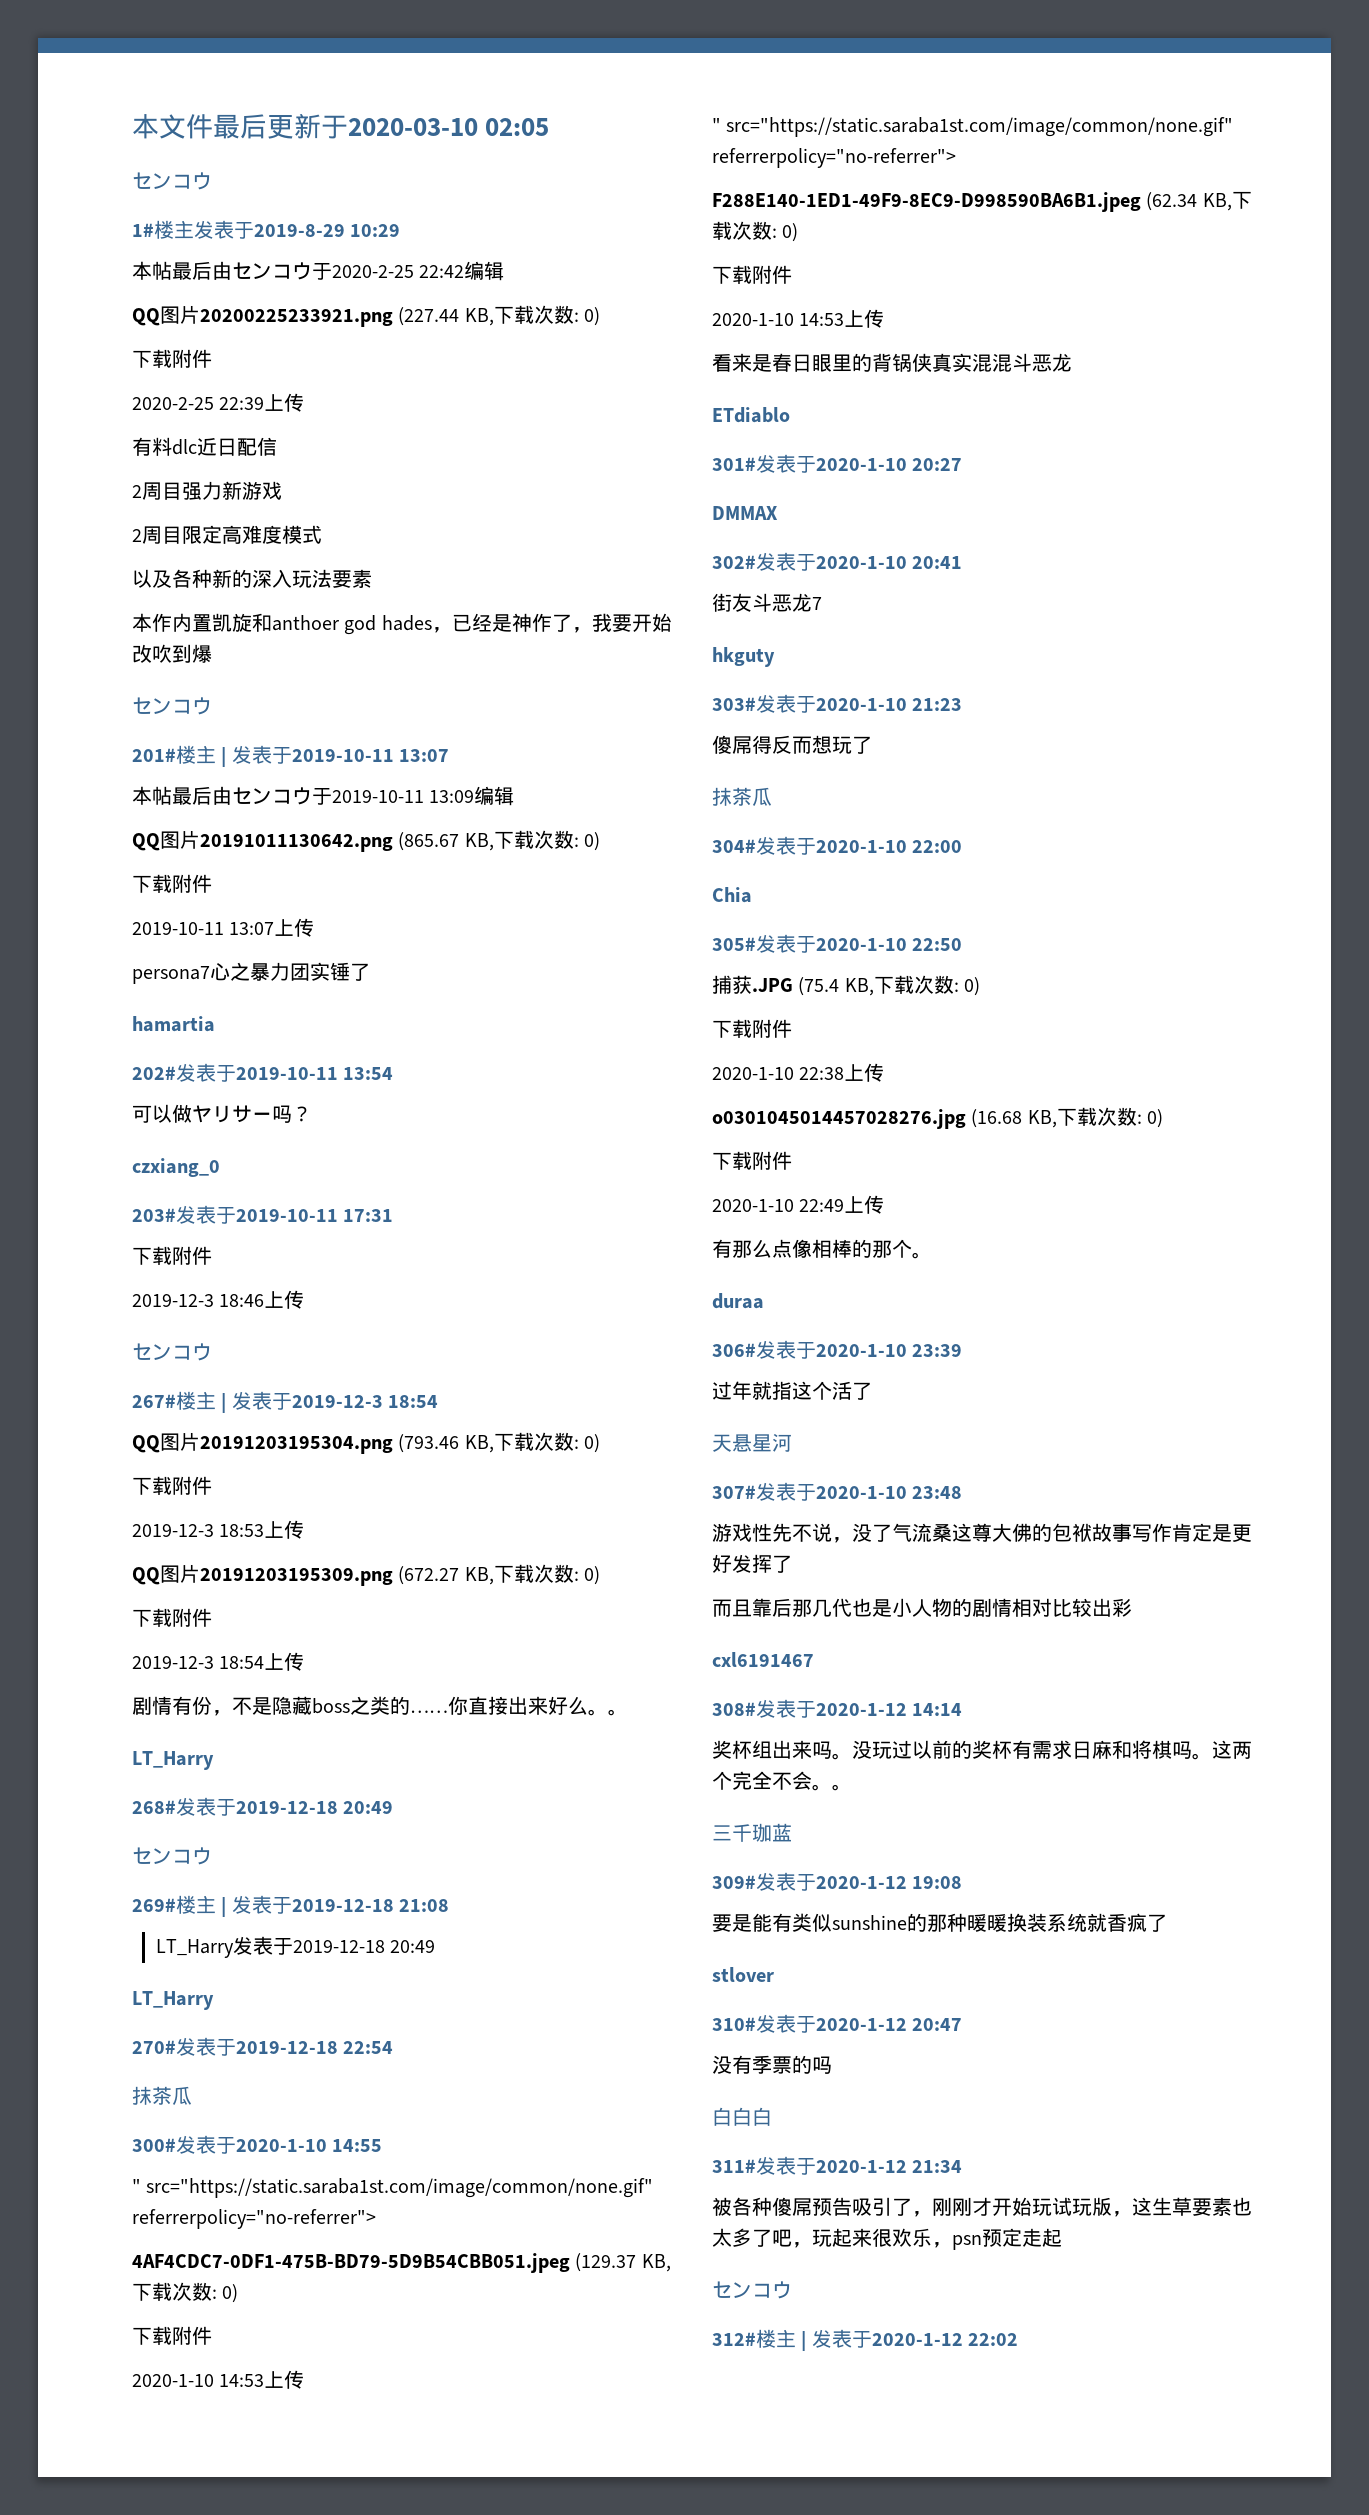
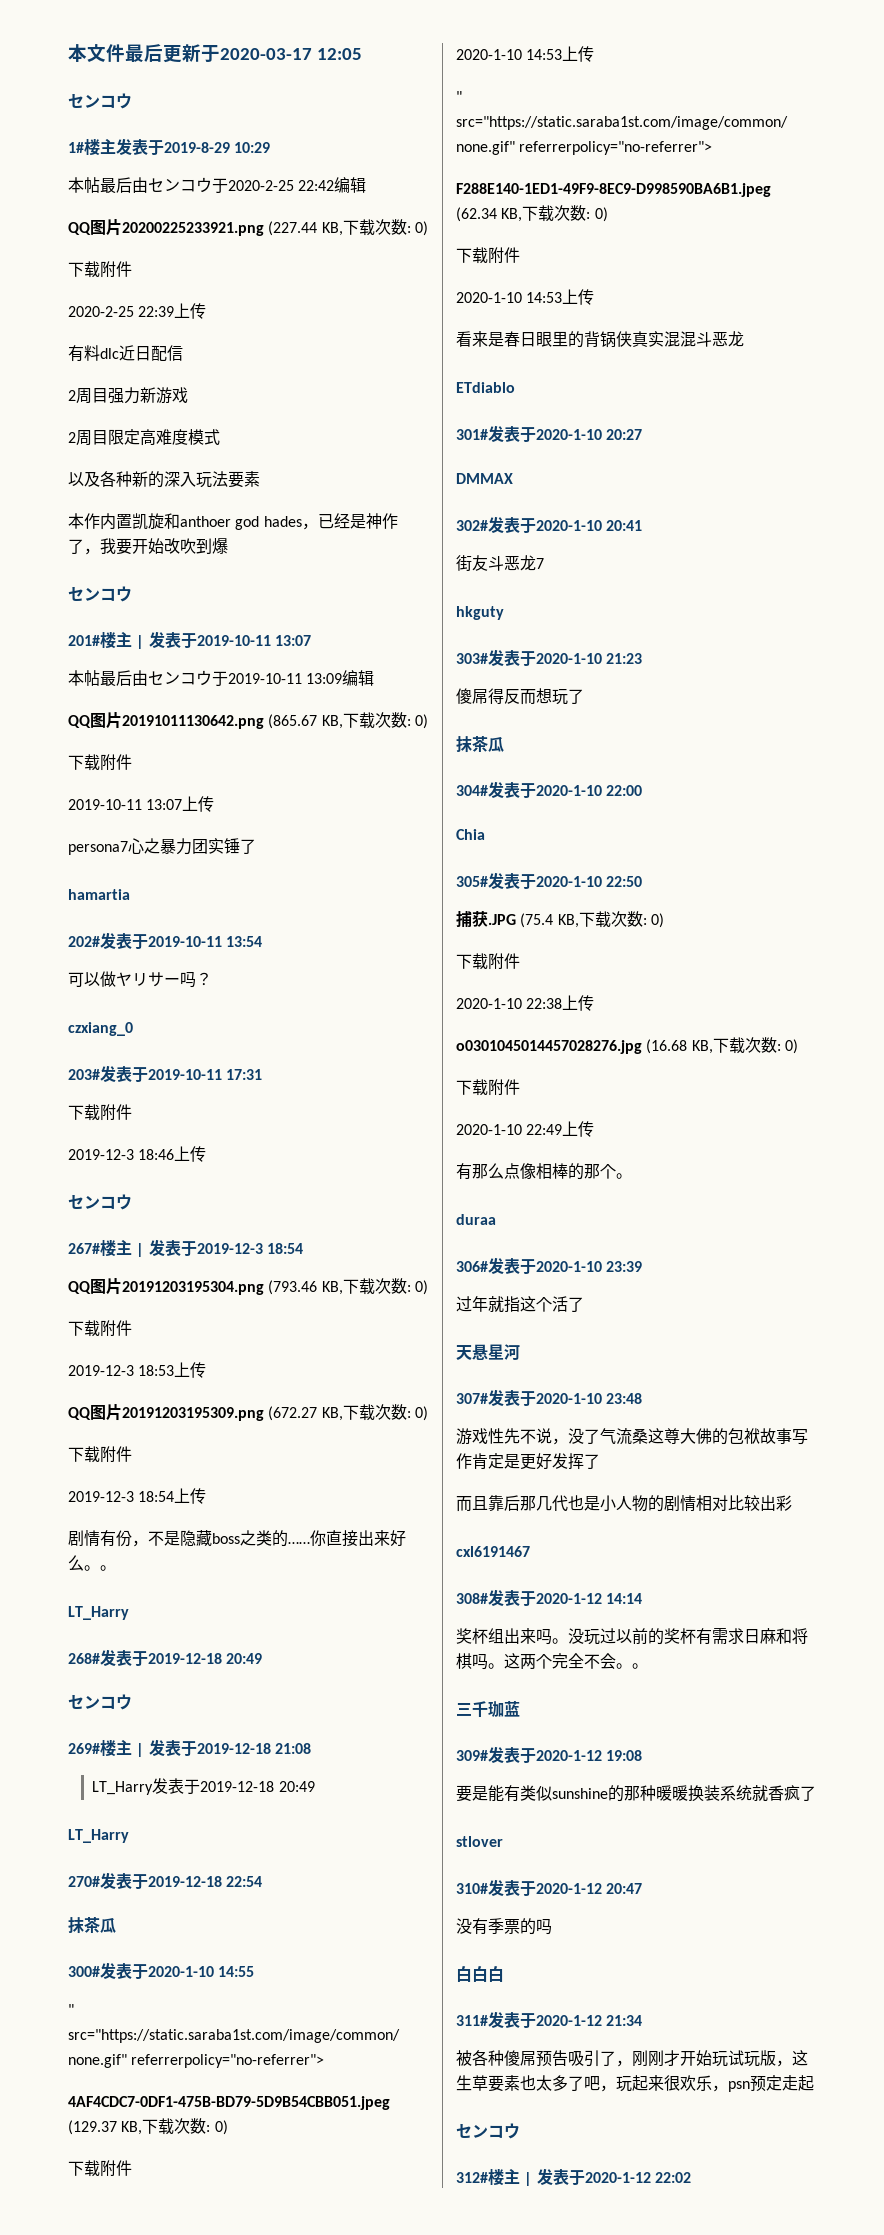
- 本文件最后更新于2020-03-10 02:05
+ 本文件最后更新于2020-03-17 12:05

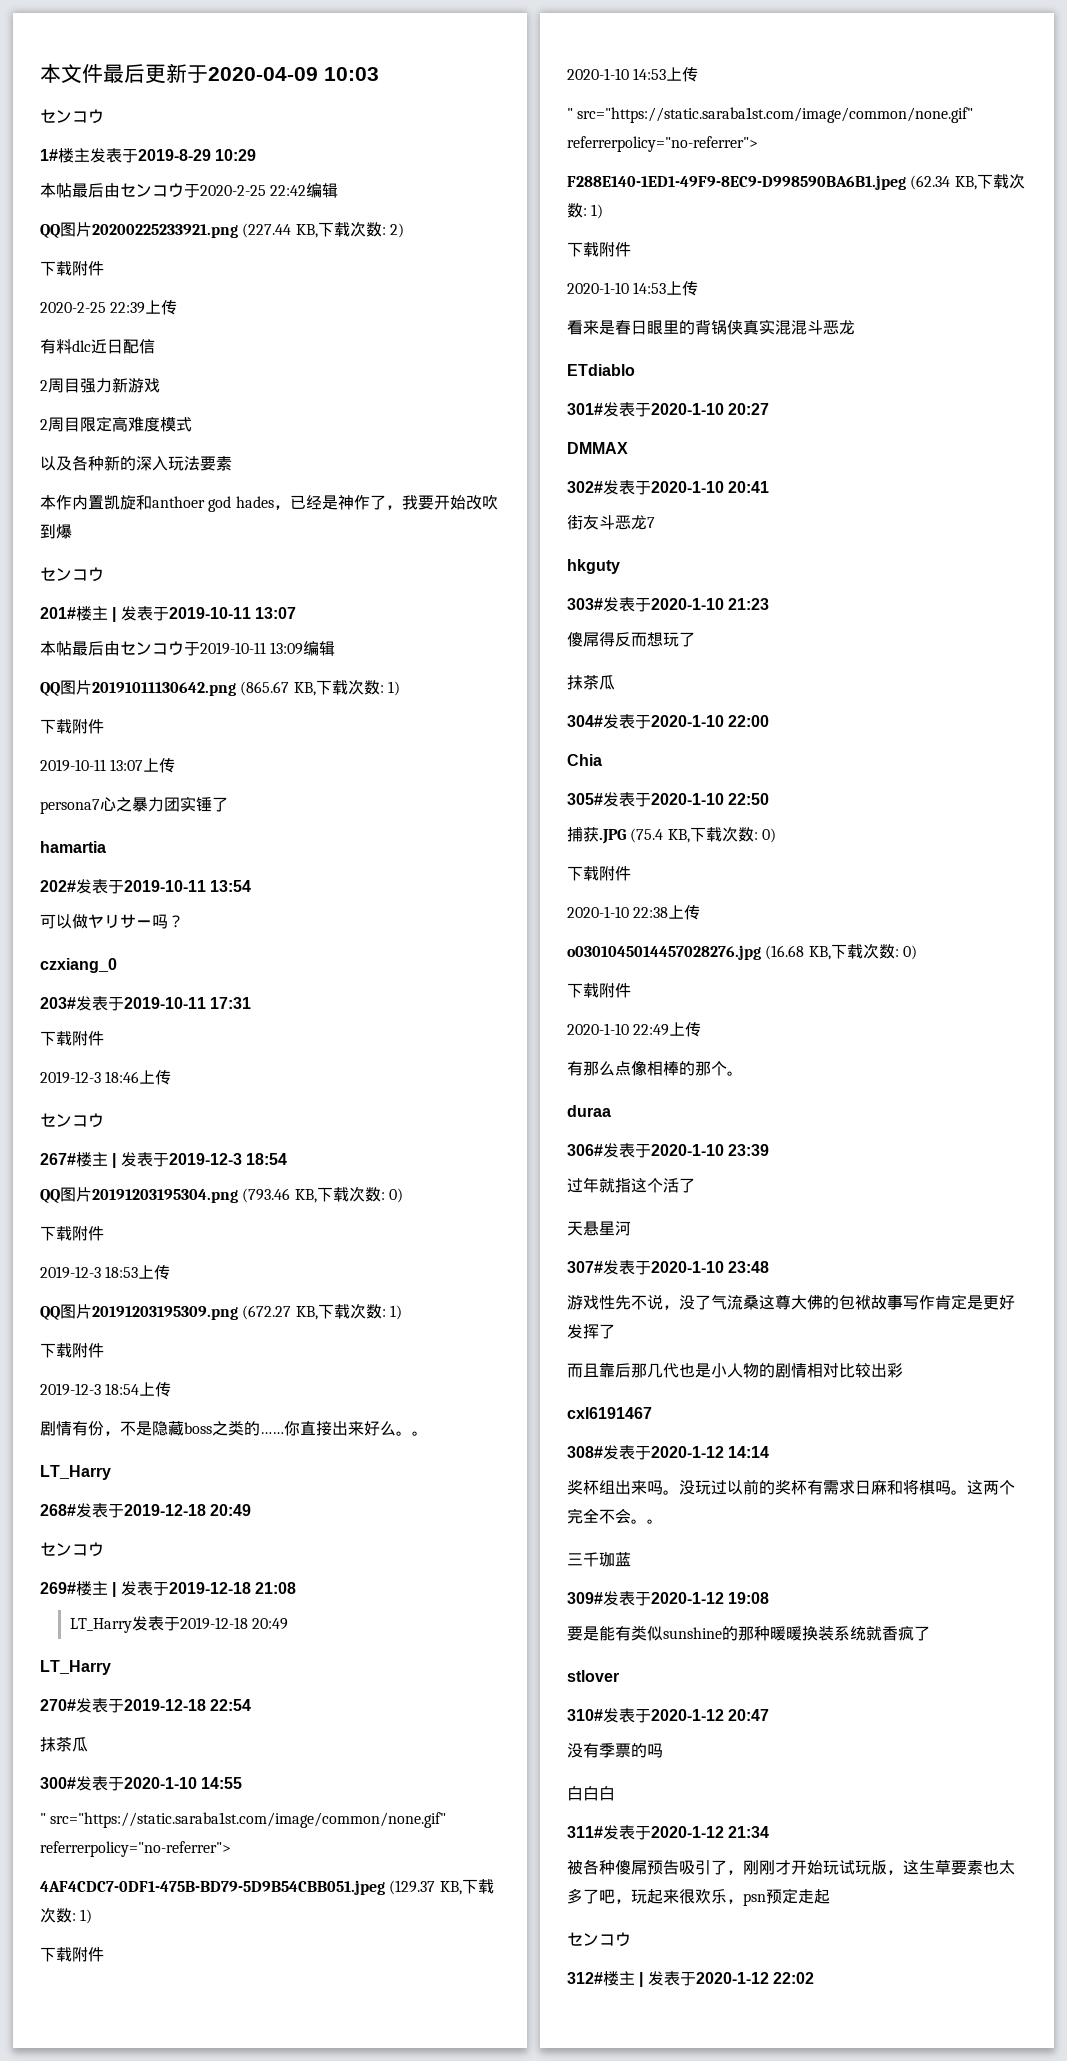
- 本文件最后更新于2020-03-17 12:05
+ 本文件最后更新于2020-04-09 10:03
- QQ图片20200225233921.png (227.44 KB,下载次数: 0)
+ QQ图片20200225233921.png (227.44 KB,下载次数: 2)
- QQ图片20191011130642.png (865.67 KB,下载次数: 0)
+ QQ图片20191011130642.png (865.67 KB,下载次数: 1)
- QQ图片20191203195309.png (672.27 KB,下载次数: 0)
+ QQ图片20191203195309.png (672.27 KB,下载次数: 1)
- 4AF4CDC7-0DF1-475B-BD79-5D9B54CBB051.jpeg (129.37 KB,下载次数: 0)
+ 4AF4CDC7-0DF1-475B-BD79-5D9B54CBB051.jpeg (129.37 KB,下载次数: 1)
- F288E140-1ED1-49F9-8EC9-D998590BA6B1.jpeg (62.34 KB,下载次数: 0)
+ F288E140-1ED1-49F9-8EC9-D998590BA6B1.jpeg (62.34 KB,下载次数: 1)

